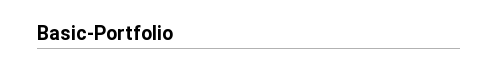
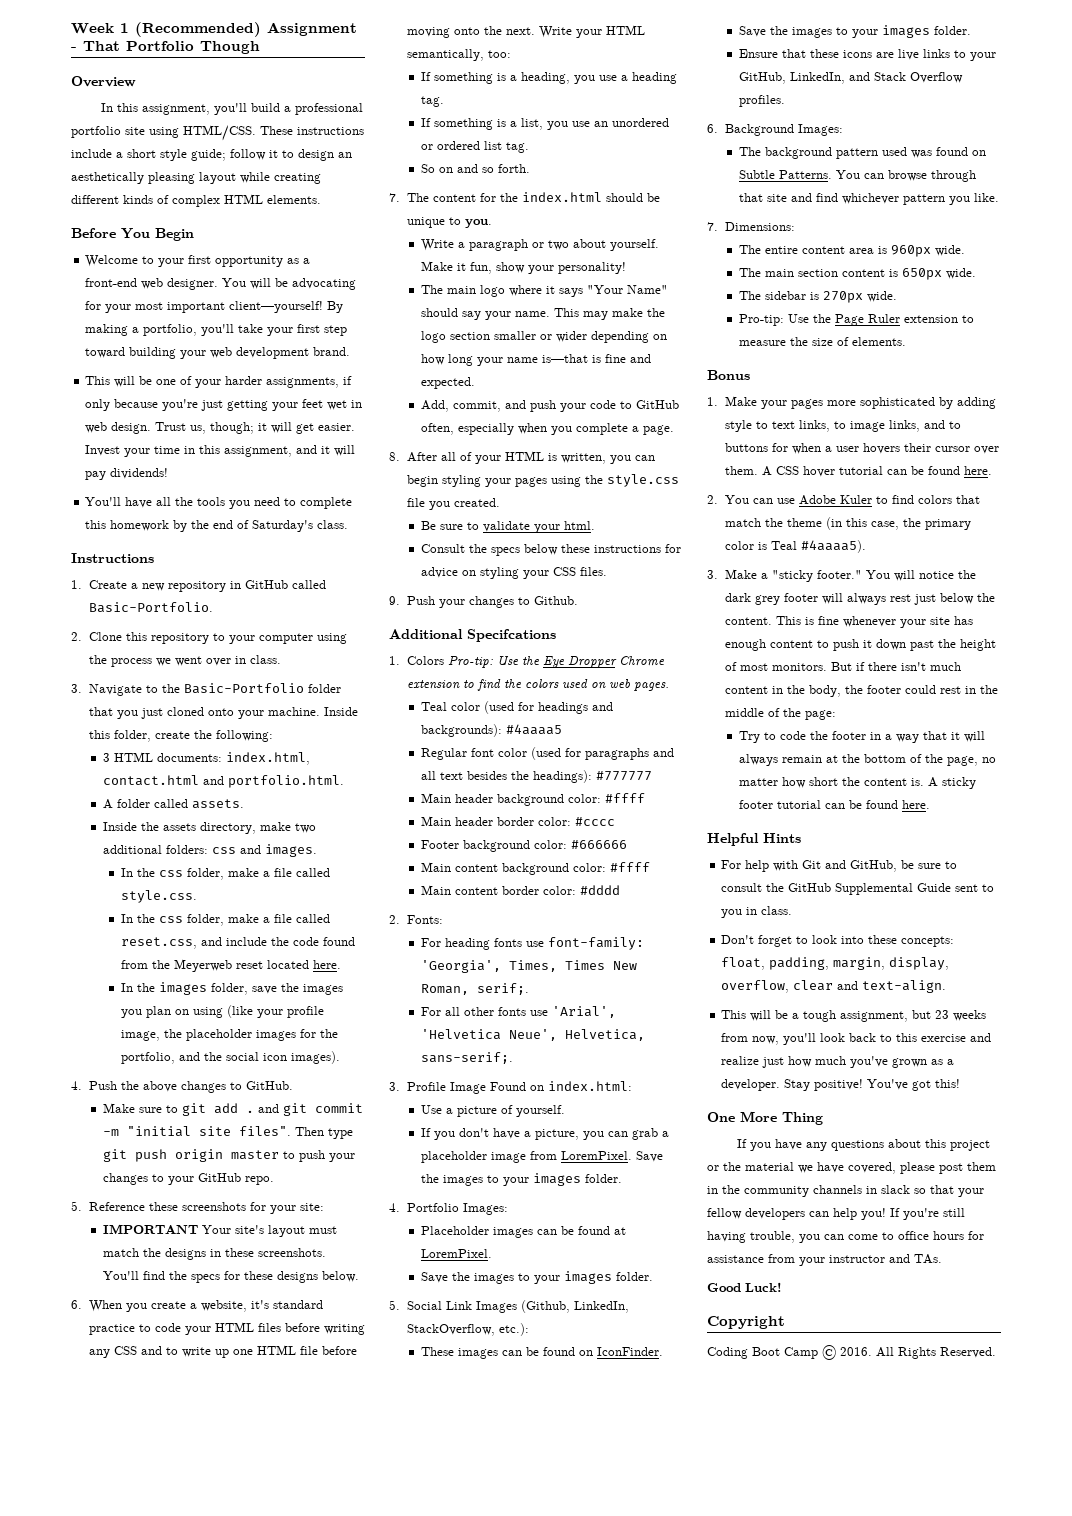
- Basic-Portfolio
+ Week 1 (Recommended) Assignment - That Portfolio Though
+ Overview
+ In this assignment, you'll build a professional portfolio site using HTML/CSS. These instructions include a short style guide; follow it to design an aesthetically pleasing layout while creating different kinds of complex HTML elements.
+ Before You Begin
+ Welcome to your first opportunity as a front-end web designer. You will be advocating for your most important client—yourself! By making a portfolio, you'll take your first step toward building your web development brand.
+ This will be one of your harder assignments, if only because you're just getting your feet wet in web design. Trust us, though; it will get easier. Invest your time in this assignment, and it will pay dividends!
+ You'll have all the tools you need to complete this homework by the end of Saturday's class.
+ Instructions
+ 1. Create a new repository in GitHub called Basic-Portfolio.
+ 2. Clone this repository to your computer using the process we went over in class.
+ 3. Navigate to the Basic-Portfolio folder that you just cloned onto your machine. Inside this folder, create the following:
+ 3 HTML documents: index.html, contact.html and portfolio.html.
+ A folder called assets.
+ Inside the assets directory, make two additional folders: css and images.
+ In the css folder, make a file called style.css.
+ In the css folder, make a file called reset.css, and include the code found from the Meyerweb reset located here.
+ In the images folder, save the images you plan on using (like your profile image, the placeholder images for the portfolio, and the social icon images).
+ 4. Push the above changes to GitHub.
+ Make sure to git add . and git commit -m "initial site files". Then type git push origin master to push your changes to your GitHub repo.
+ 5. Reference these screenshots for your site:
+ IMPORTANT Your site's layout must match the designs in these screenshots. You'll find the specs for these designs below.
+ 6. When you create a website, it's standard practice to code your HTML files before writing any CSS and to write up one HTML file before moving onto the next. Write your HTML semantically, too:
+ If something is a heading, you use a heading tag.
+ If something is a list, you use an unordered or ordered list tag.
+ So on and so forth.
+ 7. The content for the index.html should be unique to you.
+ Write a paragraph or two about yourself. Make it fun, show your personality!
+ The main logo where it says "Your Name" should say your name. This may make the logo section smaller or wider depending on how long your name is—that is fine and expected.
+ Add, commit, and push your code to GitHub often, especially when you complete a page.
+ 8. After all of your HTML is written, you can begin styling your pages using the style.css file you created.
+ Be sure to validate your html.
+ Consult the specs below these instructions for advice on styling your CSS files.
+ 9. Push your changes to Github.
+ Additional Specifcations
+ 1. Colors Pro-tip: Use the Eye Dropper Chrome extension to find the colors used on web pages.
+ Teal color (used for headings and backgrounds): #4aaaa5
+ Regular font color (used for paragraphs and all text besides the headings): #777777
+ Main header background color: #ffff
+ Main header border color: #cccc
+ Footer background color: #666666
+ Main content background color: #ffff
+ Main content border color: #dddd
+ 2. Fonts:
+ For heading fonts use font-family: 'Georgia', Times, Times New Roman, serif;.
+ For all other fonts use 'Arial', 'Helvetica Neue', Helvetica, sans-serif;.
+ 3. Profile Image Found on index.html:
+ Use a picture of yourself.
+ If you don't have a picture, you can grab a placeholder image from LoremPixel. Save the images to your images folder.
+ 4. Portfolio Images:
+ Placeholder images can be found at LoremPixel.
+ Save the images to your images folder.
+ 5. Social Link Images (Github, LinkedIn, StackOverflow, etc.):
+ These images can be found on IconFinder.
+ Save the images to your images folder.
+ Ensure that these icons are live links to your GitHub, LinkedIn, and Stack Overflow profiles.
+ 6. Background Images:
+ The background pattern used was found on Subtle Patterns. You can browse through that site and find whichever pattern you like.
+ 7. Dimensions:
+ The entire content area is 960px wide.
+ The main section content is 650px wide.
+ The sidebar is 270px wide.
+ Pro-tip: Use the Page Ruler extension to measure the size of elements.
+ Bonus
+ 1. Make your pages more sophisticated by adding style to text links, to image links, and to buttons for when a user hovers their cursor over them. A CSS hover tutorial can be found here.
+ 2. You can use Adobe Kuler to find colors that match the theme (in this case, the primary color is Teal #4aaaa5).
+ 3. Make a "sticky footer." You will notice the dark grey footer will always rest just below the content. This is fine whenever your site has enough content to push it down past the height of most monitors. But if there isn't much content in the body, the footer could rest in the middle of the page:
+ Try to code the footer in a way that it will always remain at the bottom of the page, no matter how short the content is. A sticky footer tutorial can be found here.
+ Helpful Hints
+ For help with Git and GitHub, be sure to consult the GitHub Supplemental Guide sent to you in class.
+ Don't forget to look into these concepts: float, padding, margin, display, overflow, clear and text-align.
+ This will be a tough assignment, but 23 weeks from now, you'll look back to this exercise and realize just how much you've grown as a developer. Stay positive! You've got this!
+ One More Thing
+ If you have any questions about this project or the material we have covered, please post them in the community channels in slack so that your fellow developers can help you! If you're still having trouble, you can come to office hours for assistance from your instructor and TAs.
+ Good Luck!
+ Copyright
+ Coding Boot Camp © 2016. All Rights Reserved.

